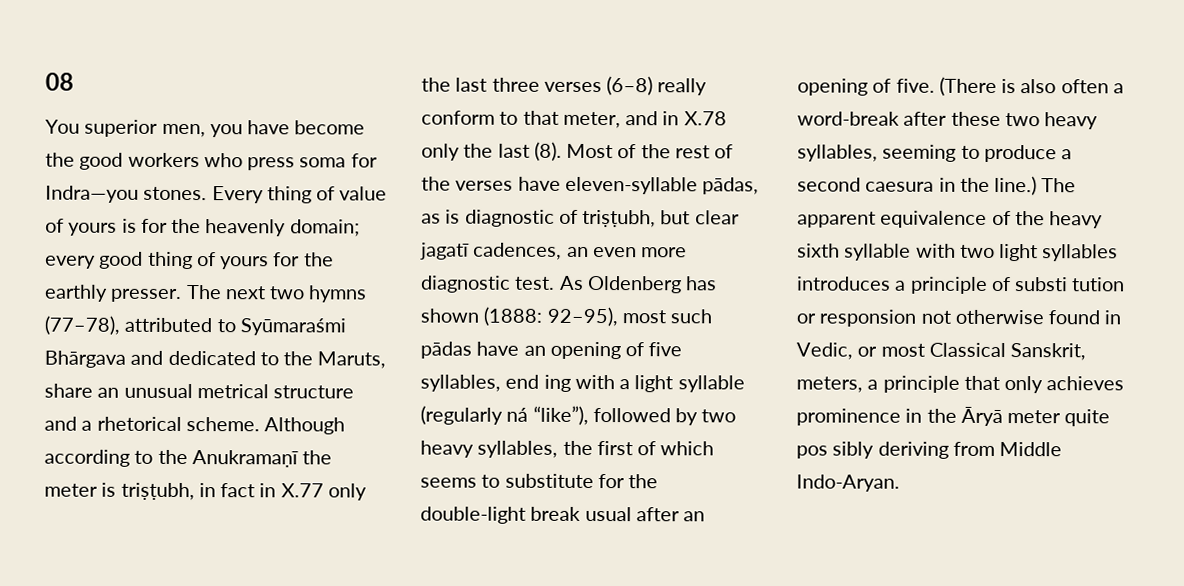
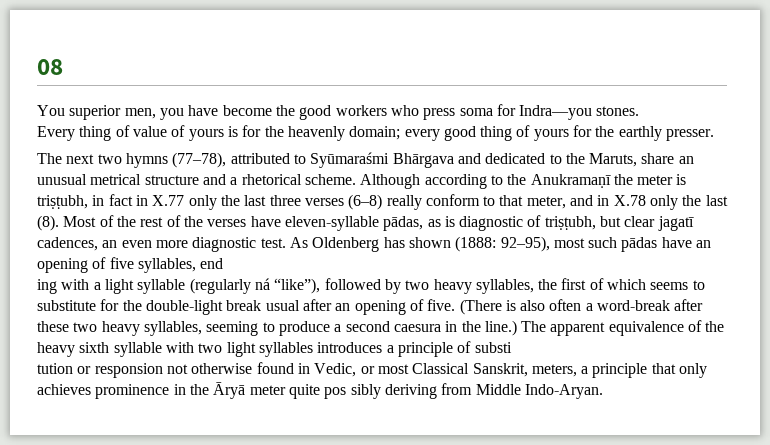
- You superior men, you have become the good workers who press soma for Indra—you stones. Every thing of value of yours is for the heavenly domain; every good thing of yours for the earthly presser. The next two hymns (77–78), attributed to Syūmaraśmi Bhārgava and dedicated to the Maruts, share an unusual metrical structure and a rhetorical scheme.
+ You superior men, you have become the good workers who press soma for Indra—you stones.
+ Every thing of value of yours is for the heavenly domain; every good thing of yours for the earthly presser.
+ The next two hymns (77–78), attributed to Syūmaraśmi Bhārgava and dedicated to the Maruts, share an unusual metrical structure and a rhetorical scheme.
- As Oldenberg has shown (1888: 92–95), most such pādas have an opening of five syllables, end ing with a light syllable (regularly ná “like”), followed by two heavy syllables, the first of which seems to substitute for the double-light break usual after an opening of five.
+ As Oldenberg has shown (1888: 92–95), most such pādas have an opening of five syllables, end
+ ing with a light syllable (regularly ná “like”), followed by two heavy syllables, the first of which seems to substitute for the double-light break usual after an opening of five.
- The apparent equivalence of the heavy sixth syllable with two light syllables introduces a principle of substi tution or responsion not otherwise found in Vedic, or most Classical Sanskrit, meters, a principle that only achieves prominence in the Āryā meter quite pos sibly deriving from Middle Indo-Aryan.
+ The apparent equivalence of the heavy sixth syllable with two light syllables introduces a principle of substi
+ tution or responsion not otherwise found in Vedic, or most Classical Sanskrit, meters, a principle that only achieves prominence in the Āryā meter quite pos sibly deriving from Middle Indo-Aryan.

